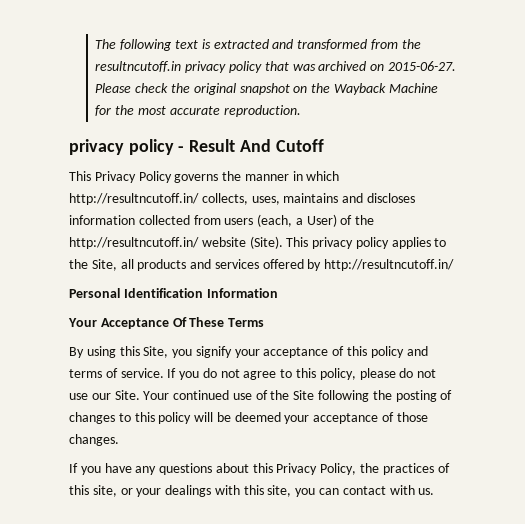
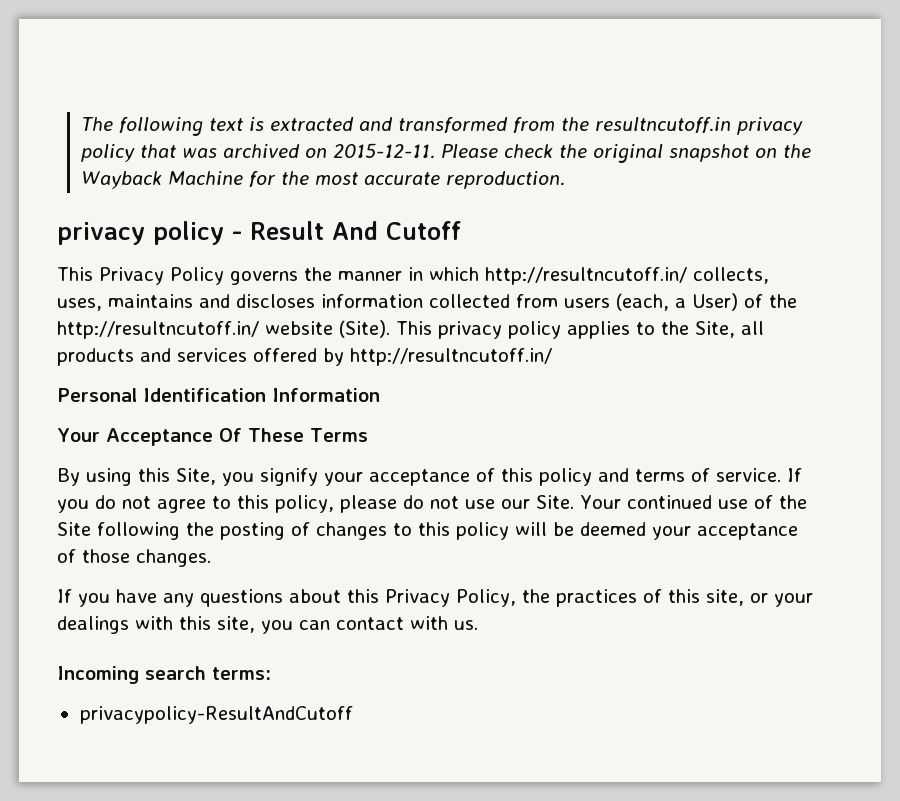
- The following text is extracted and transformed from the resultncutoff.in privacy policy that was archived on 2015-06-27.
+ The following text is extracted and transformed from the resultncutoff.in privacy policy that was archived on 2015-12-11.
+ Incoming search terms:
+ privacypolicy-ResultAndCutoff

